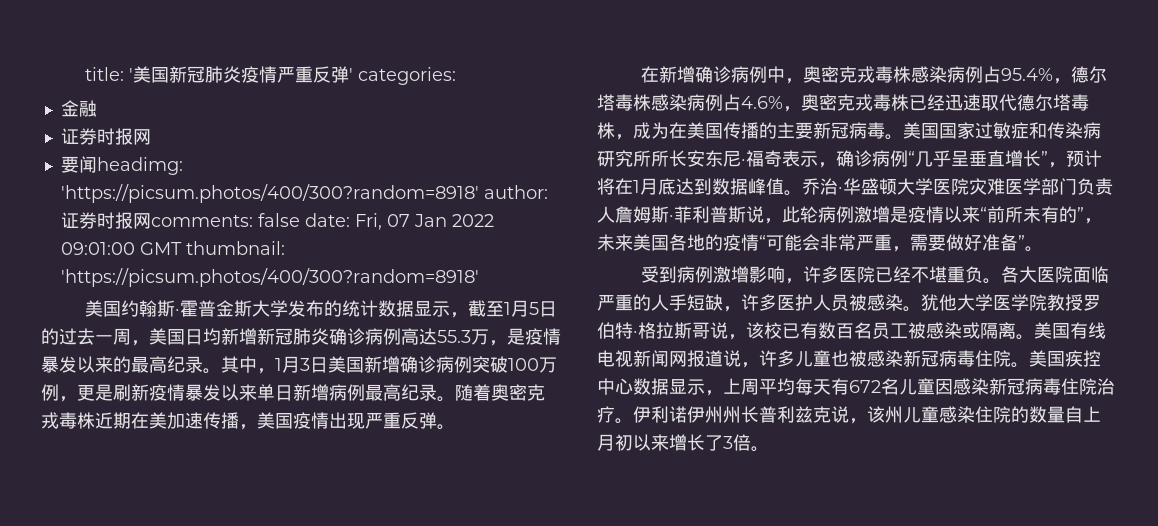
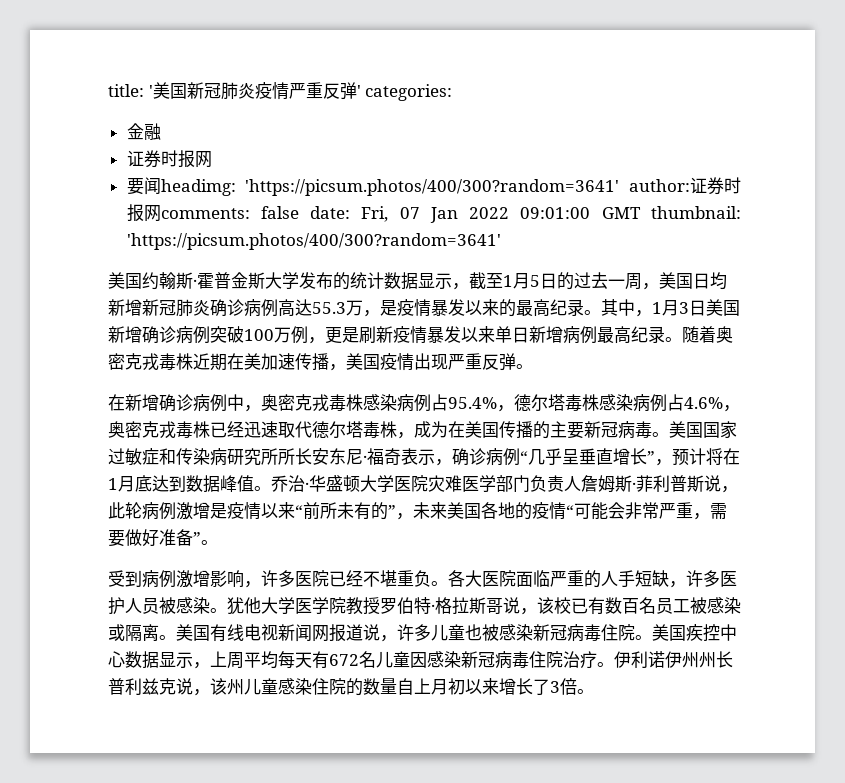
- 要闻headimg: 'https://picsum.photos/400/300?random=8918' author:证券时报网comments: false date: Fri, 07 Jan 2022 09:01:00 GMT thumbnail: 'https://picsum.photos/400/300?random=8918'
+ 要闻headimg: 'https://picsum.photos/400/300?random=3641' author:证券时报网comments: false date: Fri, 07 Jan 2022 09:01:00 GMT thumbnail: 'https://picsum.photos/400/300?random=3641'

